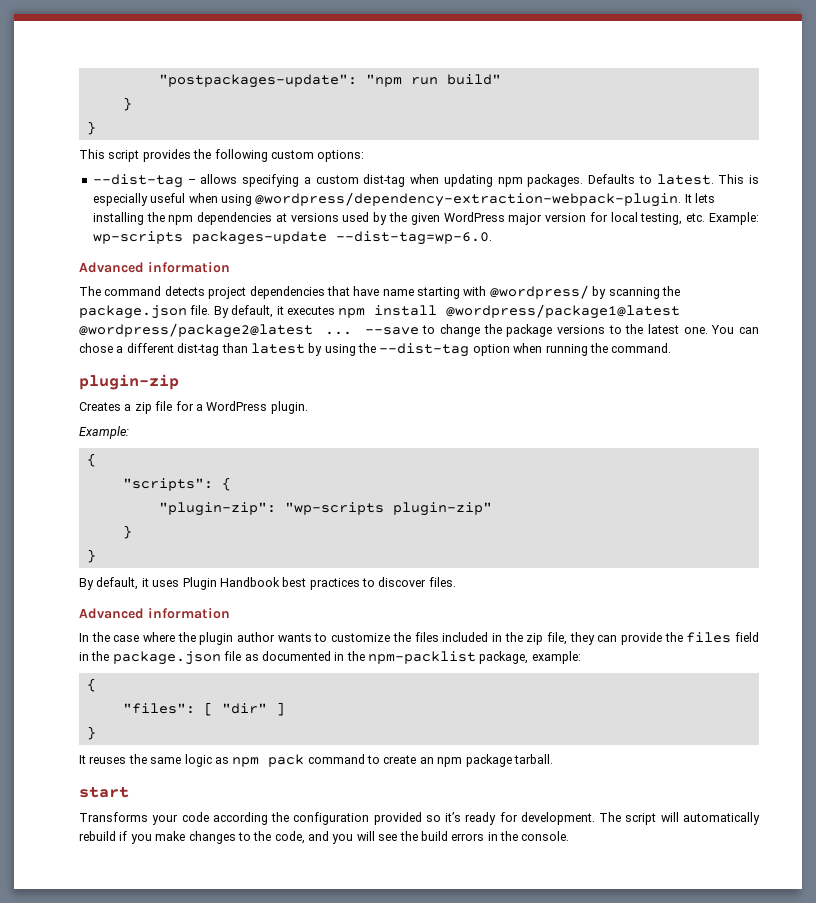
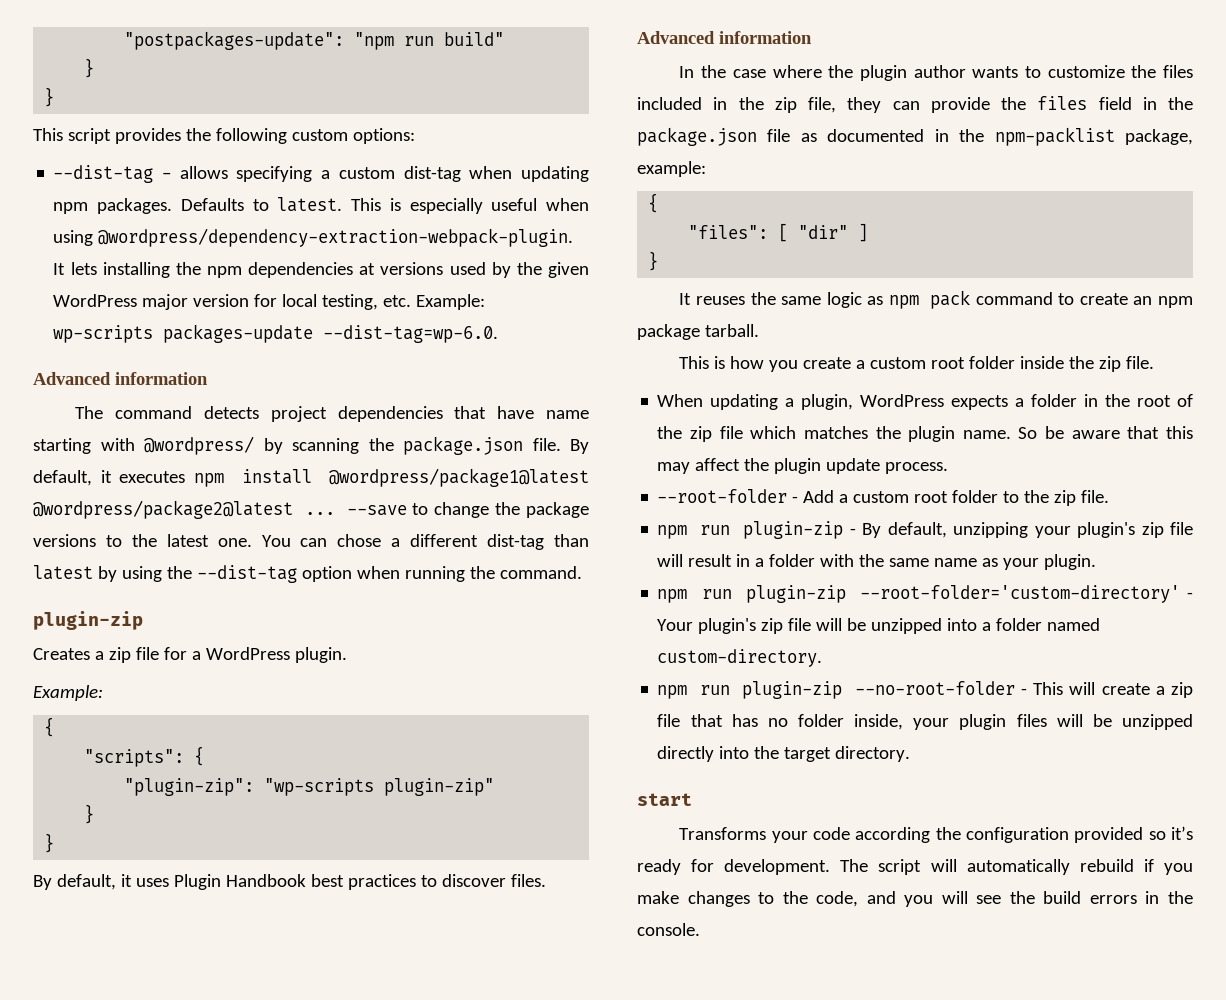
+ This is how you create a custom root folder inside the zip file.
+ When updating a plugin, WordPress expects a folder in the root of the zip file which matches the plugin name. So be aware that this may affect the plugin update process.
+ --root-folder - Add a custom root folder to the zip file.
+ npm run plugin-zip - By default, unzipping your plugin's zip file will result in a folder with the same name as your plugin.
+ npm run plugin-zip --root-folder='custom-directory' - Your plugin's zip file will be unzipped into a folder named custom-directory.
+ npm run plugin-zip --no-root-folder - This will create a zip file that has no folder inside, your plugin files will be unzipped directly into the target directory.

